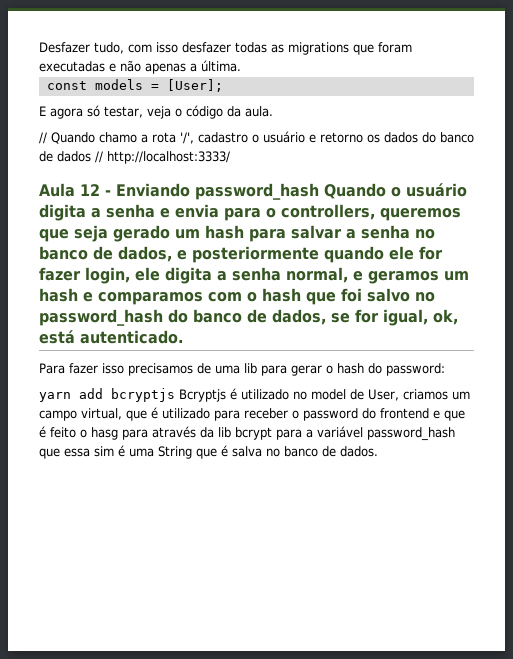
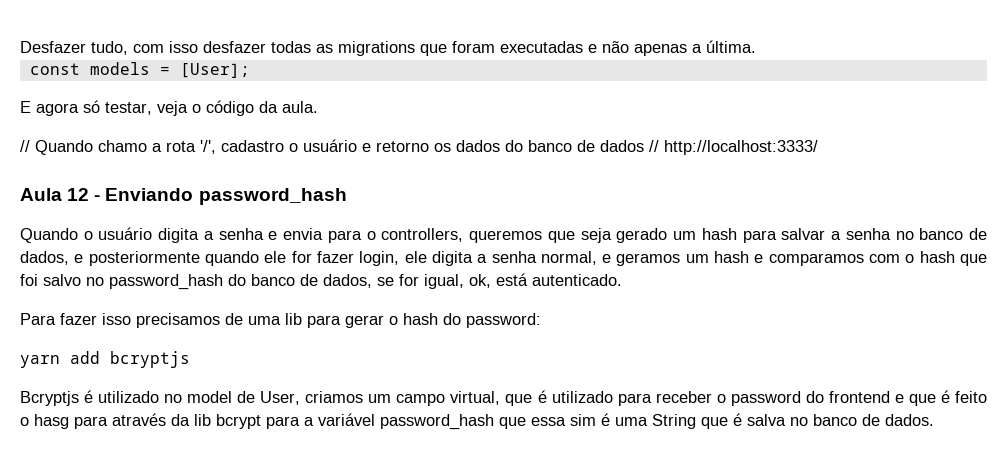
- Aula 12 - Enviando password_hash Quando o usuário digita a senha e envia para o controllers, queremos que seja gerado um hash para salvar a senha no banco de dados, e posteriormente quando ele for fazer login, ele digita a senha normal, e geramos um hash e comparamos com o hash que foi salvo no password_hash do banco de dados, se for igual, ok, está autenticado.
+ Aula 12 - Enviando password_hash
+ Quando o usuário digita a senha e envia para o controllers, queremos que seja gerado um hash para salvar a senha no banco de dados, e posteriormente quando ele for fazer login, ele digita a senha normal, e geramos um hash e comparamos com o hash que foi salvo no password_hash do banco de dados, se for igual, ok, está autenticado.
- yarn add bcryptjs Bcryptjs é utilizado no model de User, criamos um campo virtual, que é utilizado para receber o password do frontend e que é feito o hasg para através da lib bcrypt para a variável password_hash que essa sim é uma String que é salva no banco de dados.
+ yarn add bcryptjs
+ Bcryptjs é utilizado no model de User, criamos um campo virtual, que é utilizado para receber o password do frontend e que é feito o hasg para através da lib bcrypt para a variável password_hash que essa sim é uma String que é salva no banco de dados.

